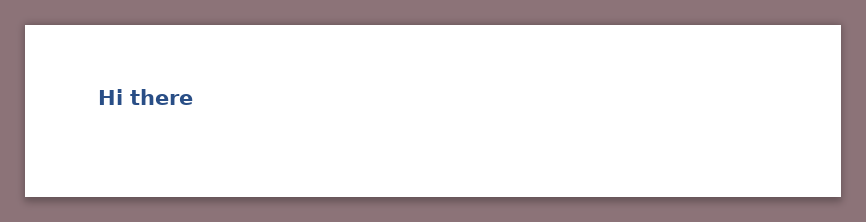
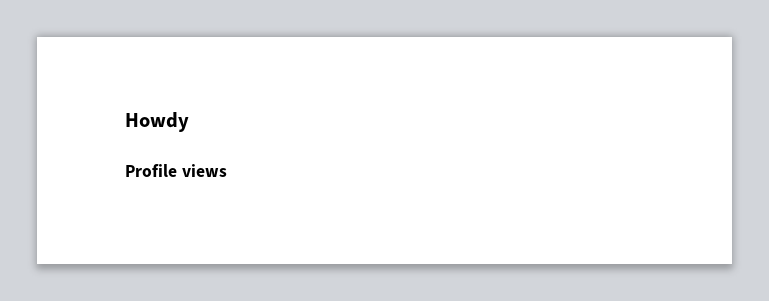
- Hi there
+ Howdy
+ Profile views

